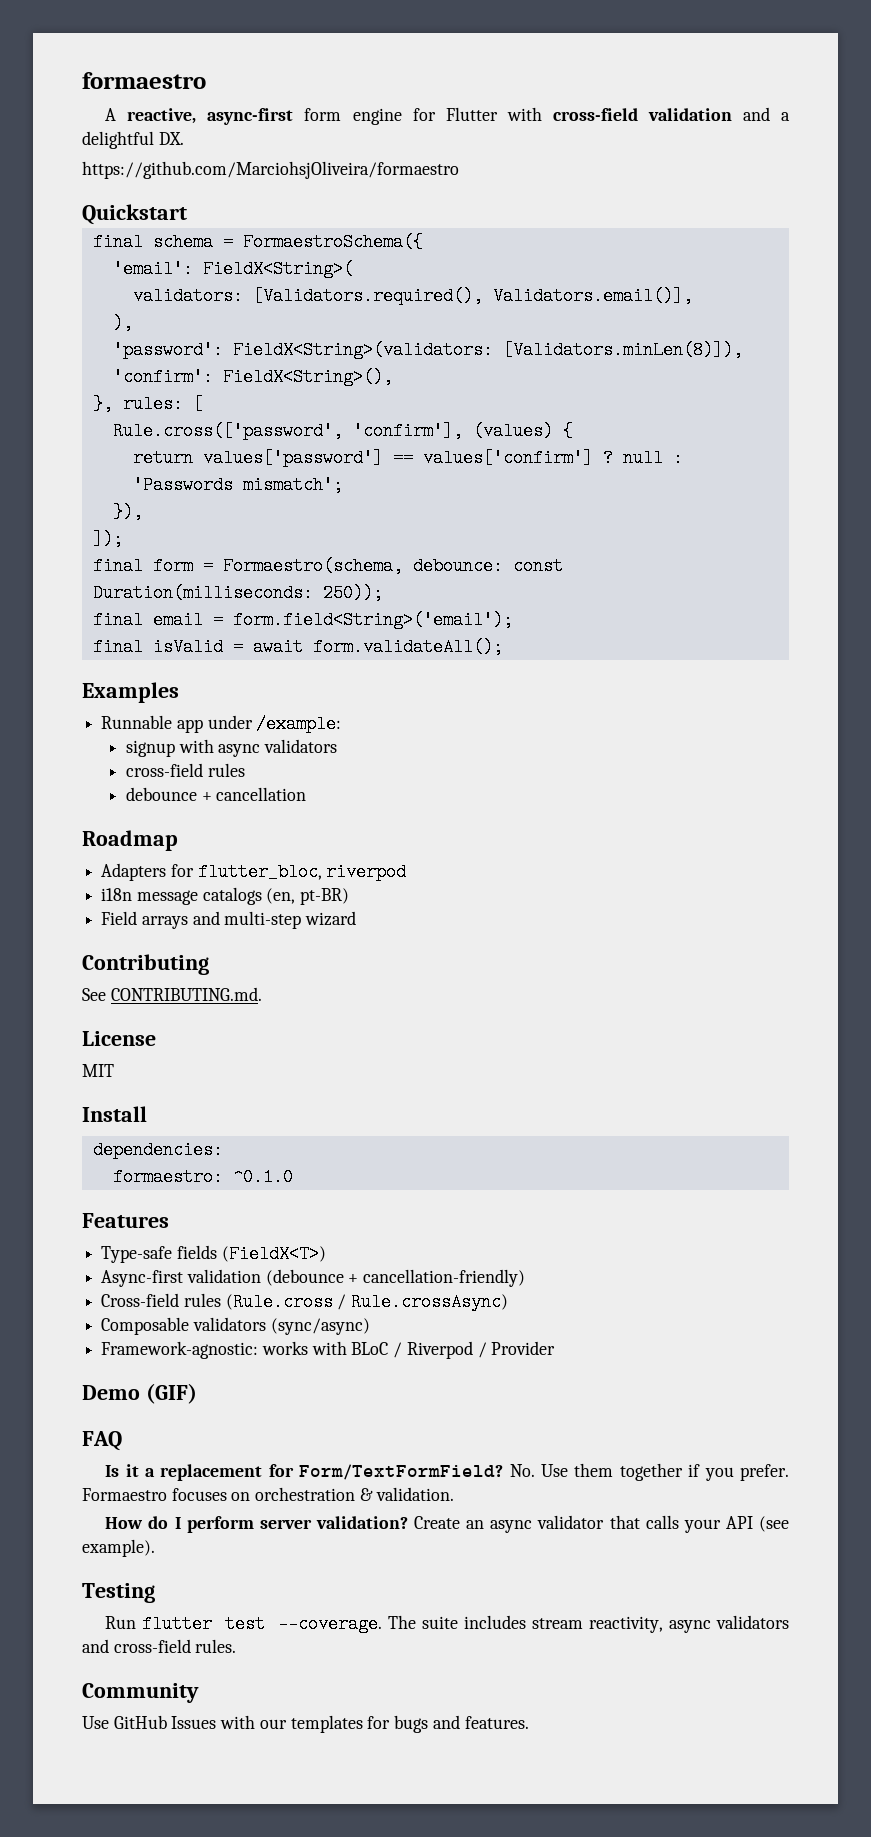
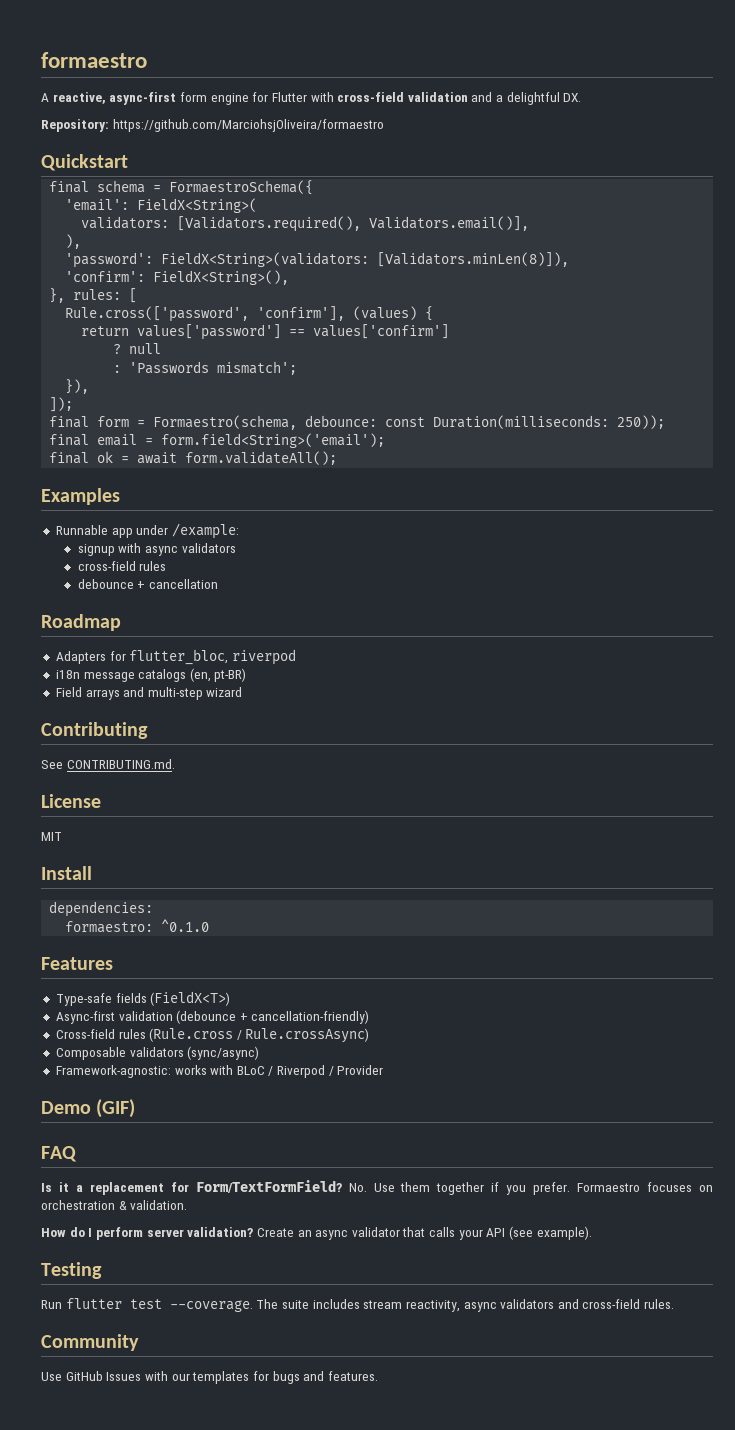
- https://github.com/MarciohsjOliveira/formaestro
+ Repository: https://github.com/MarciohsjOliveira/formaestro
- return values['password'] == values['confirm'] ? null : 'Passwords mismatch';
+ return values['password'] == values['confirm']
+ ? null
+ : 'Passwords mismatch';
- final isValid = await form.validateAll();
+ final ok = await form.validateAll();

